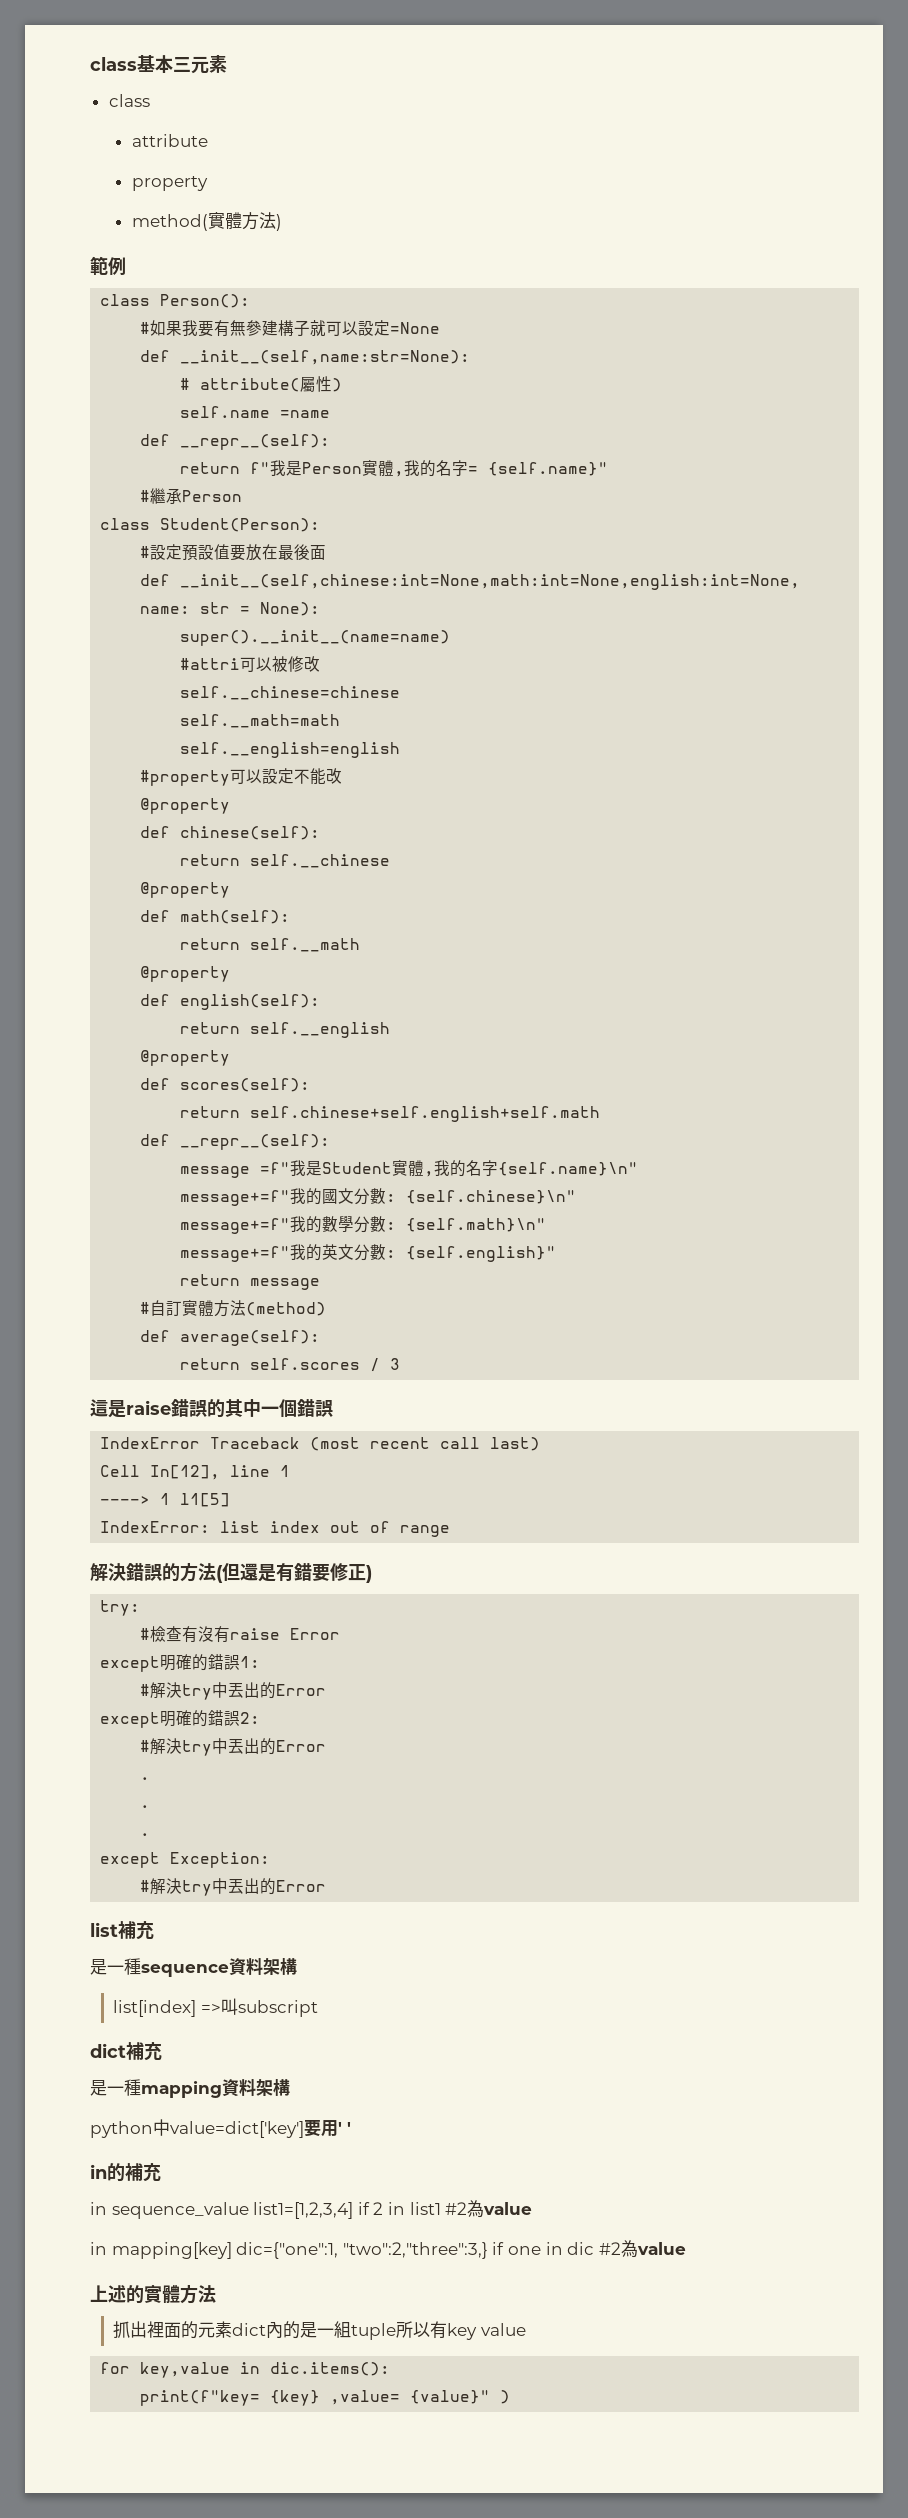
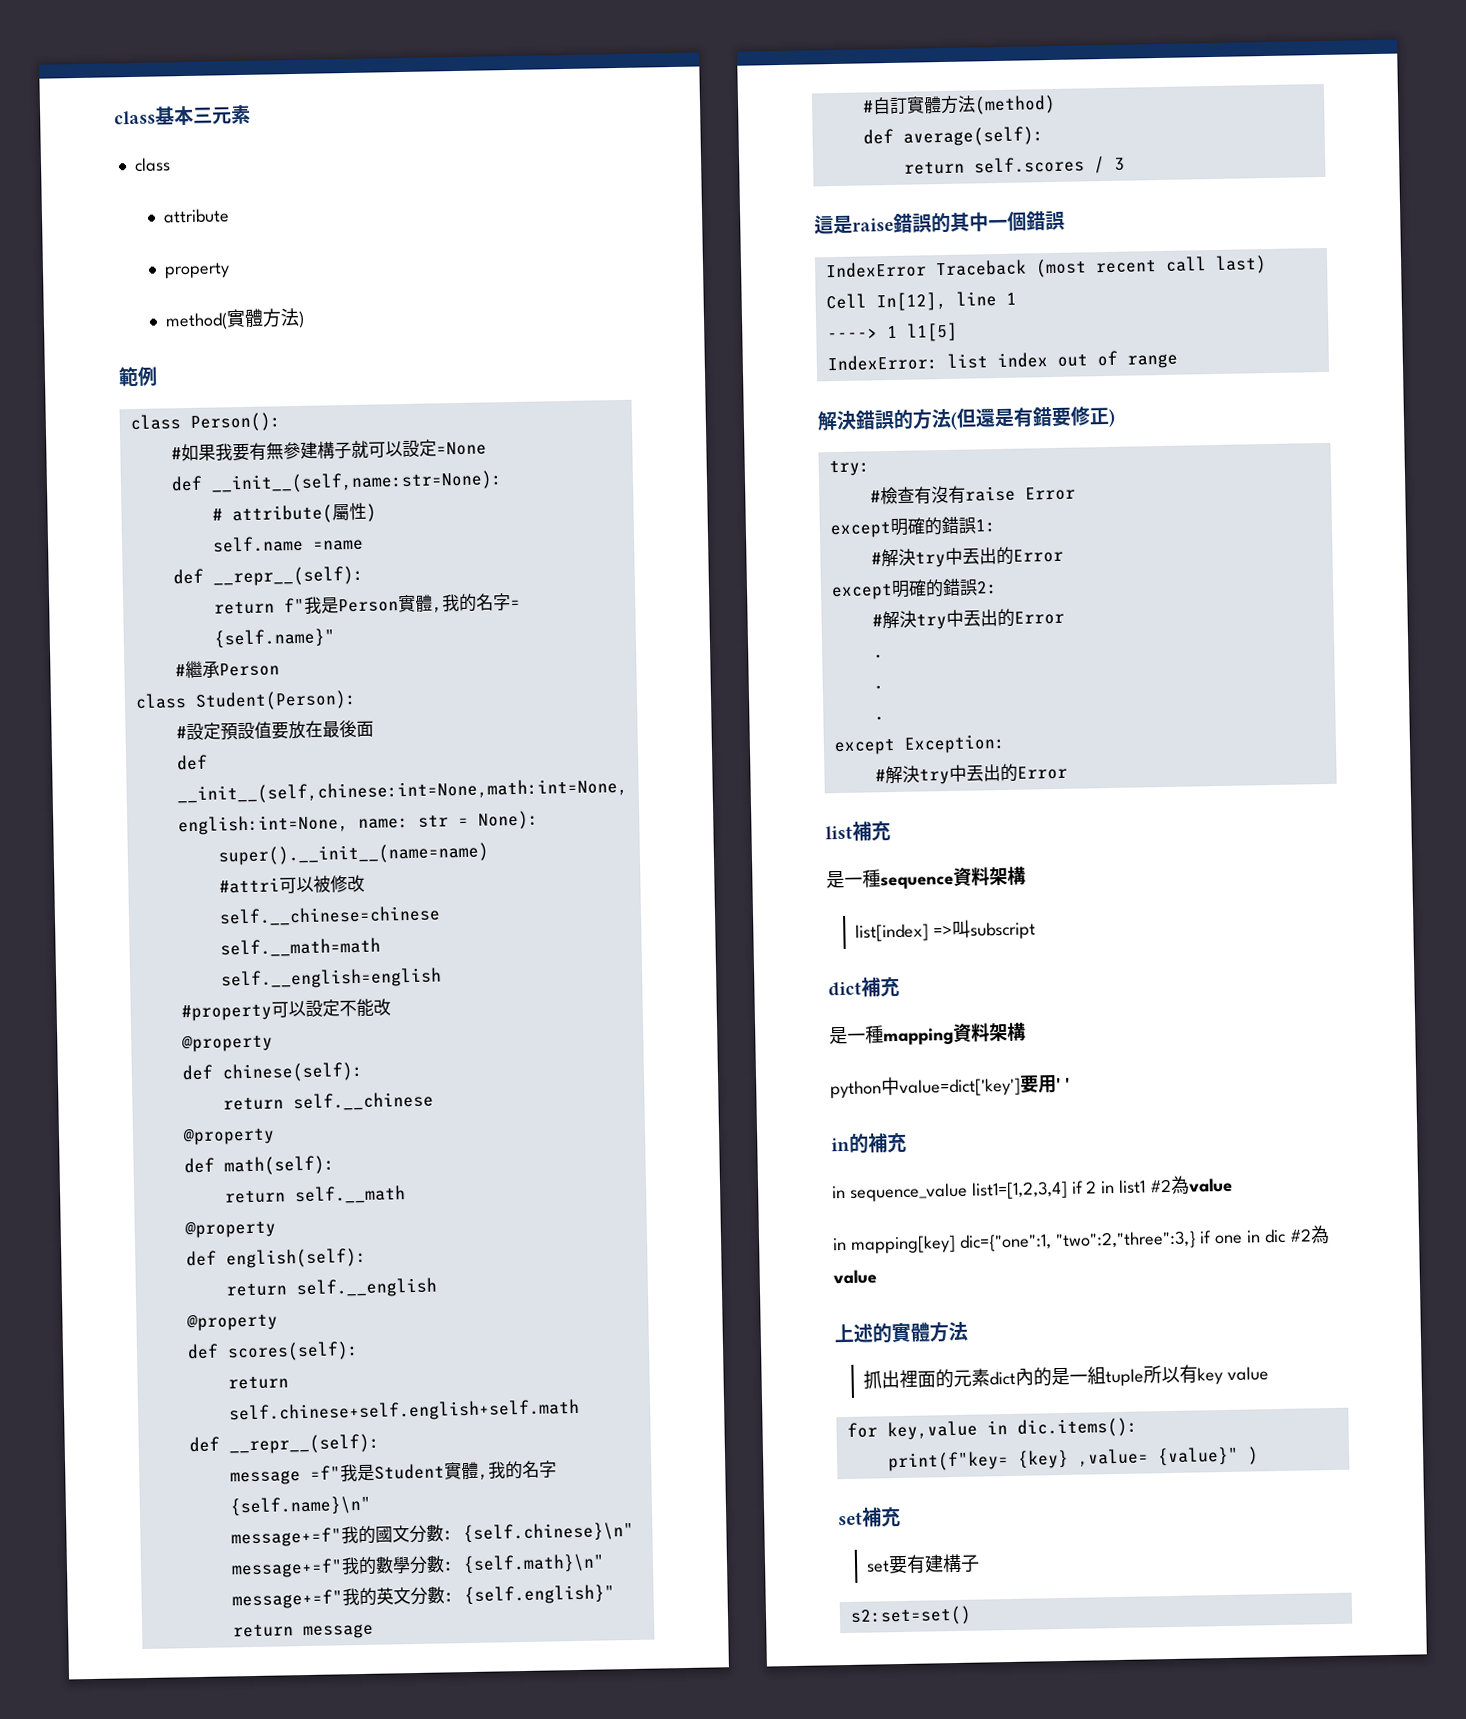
+ set補充
+ set要有建構子
+ s2:set=set()

